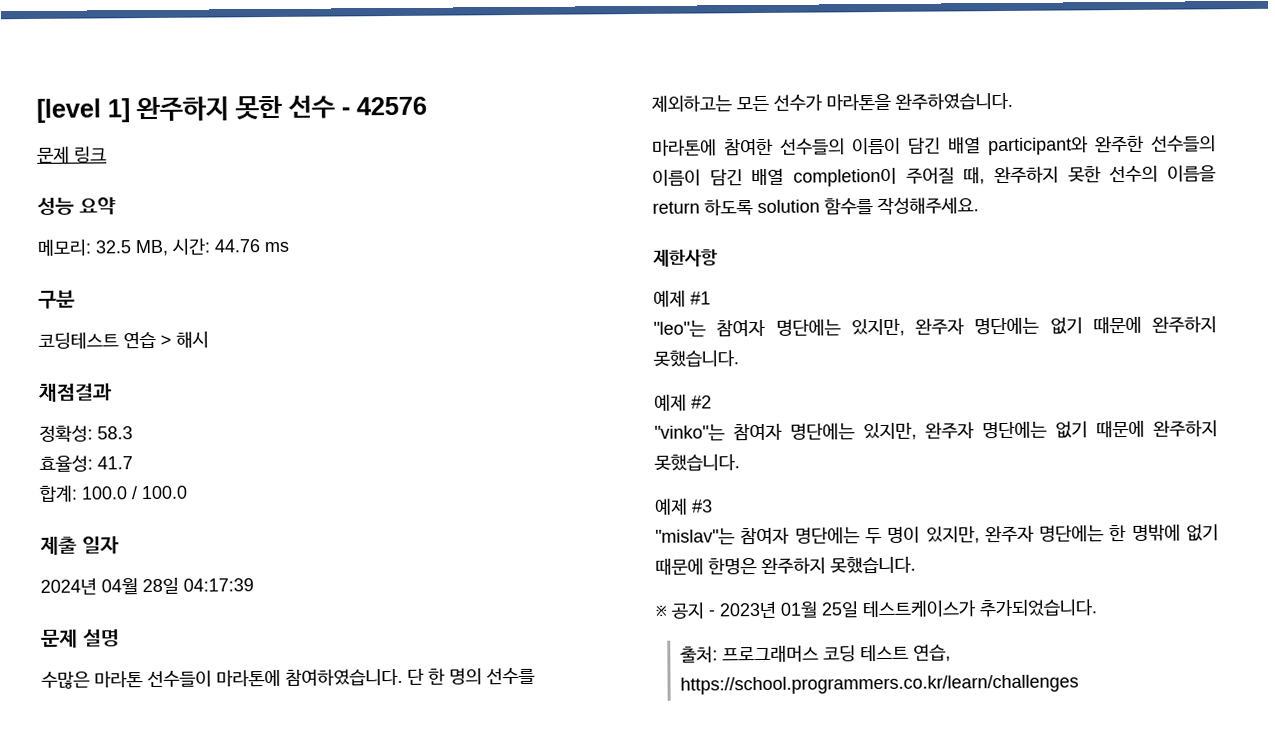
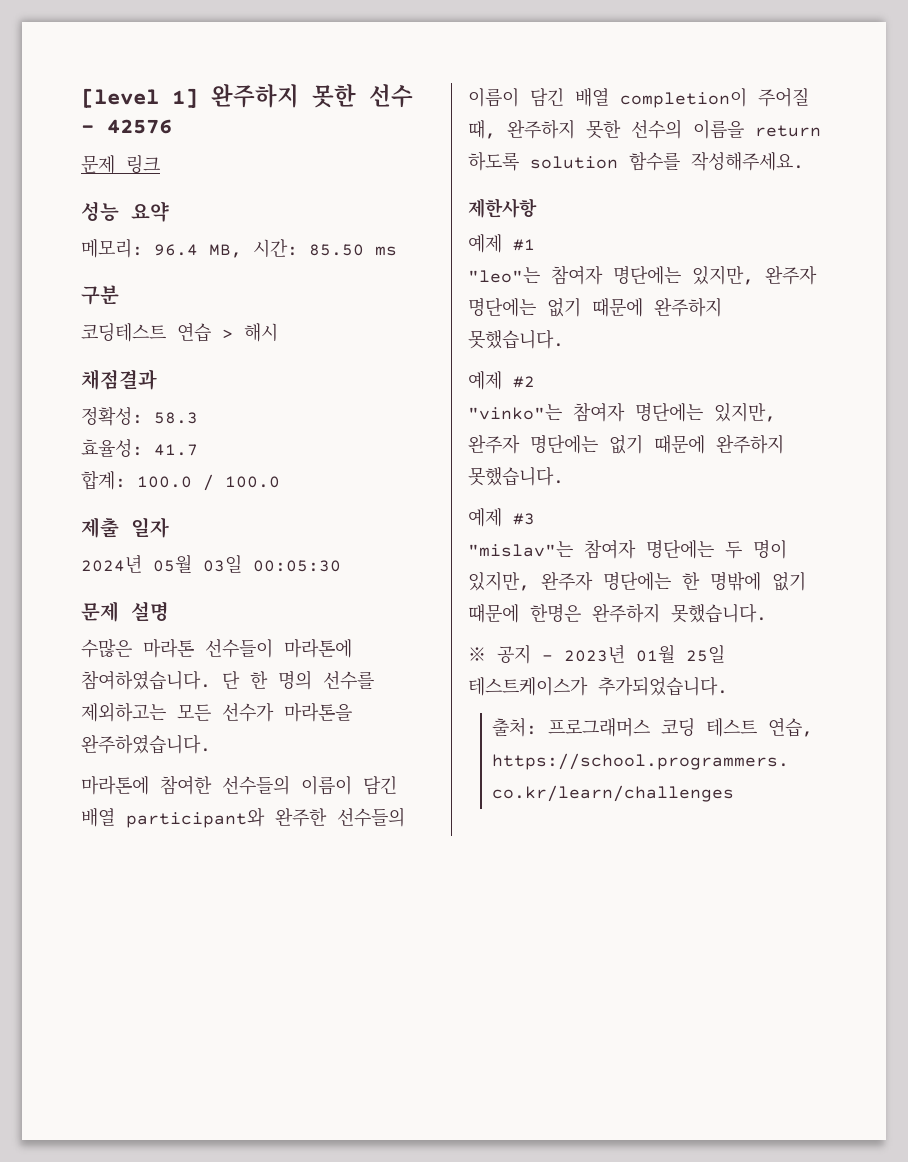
- 메모리: 32.5 MB, 시간: 44.76 ms
+ 메모리: 96.4 MB, 시간: 85.50 ms
- 2024년 04월 28일 04:17:39
+ 2024년 05월 03일 00:05:30

